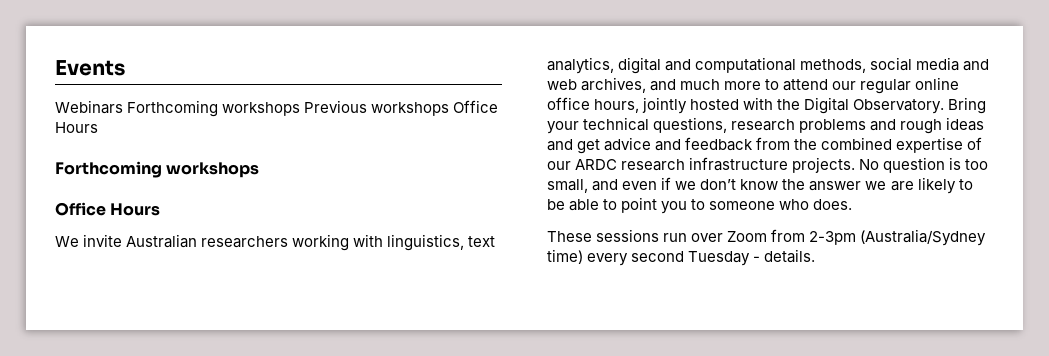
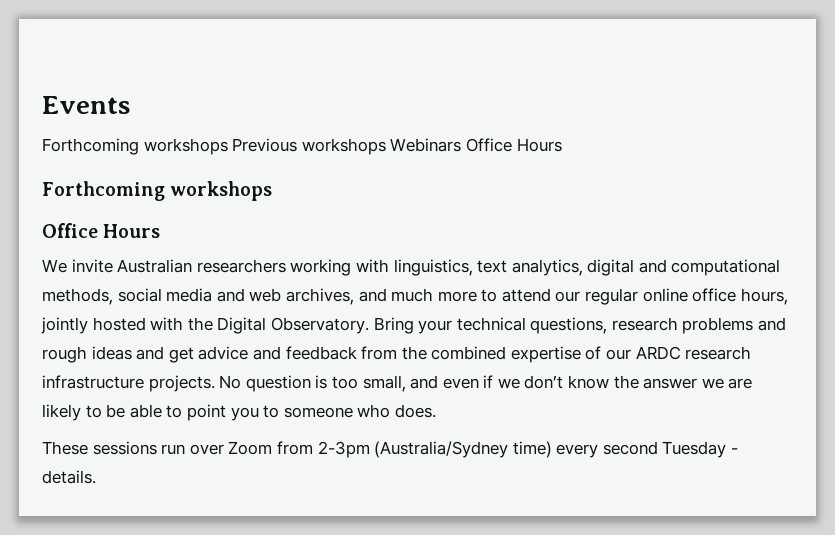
- Webinars Forthcoming workshops Previous workshops Office Hours
+ Forthcoming workshops Previous workshops Webinars Office Hours

